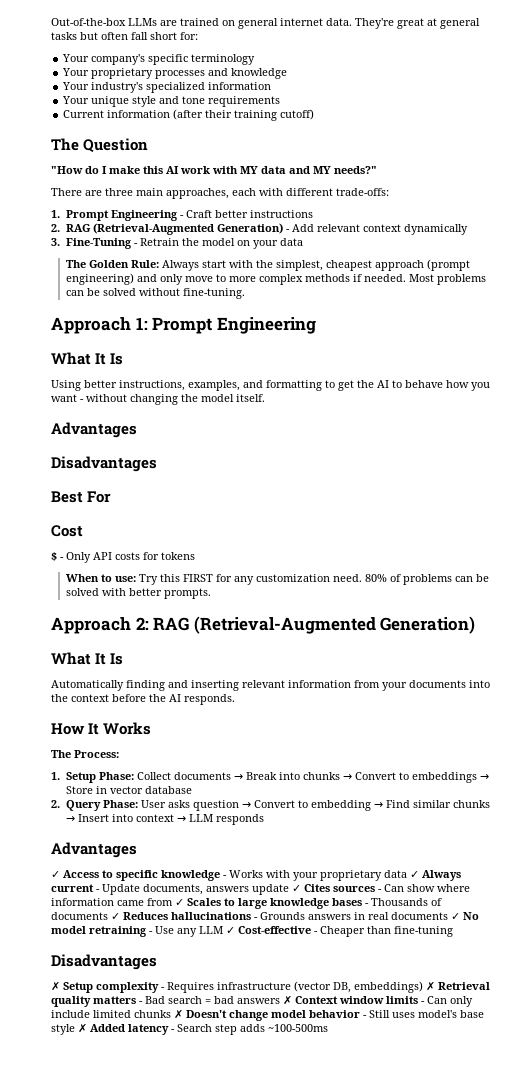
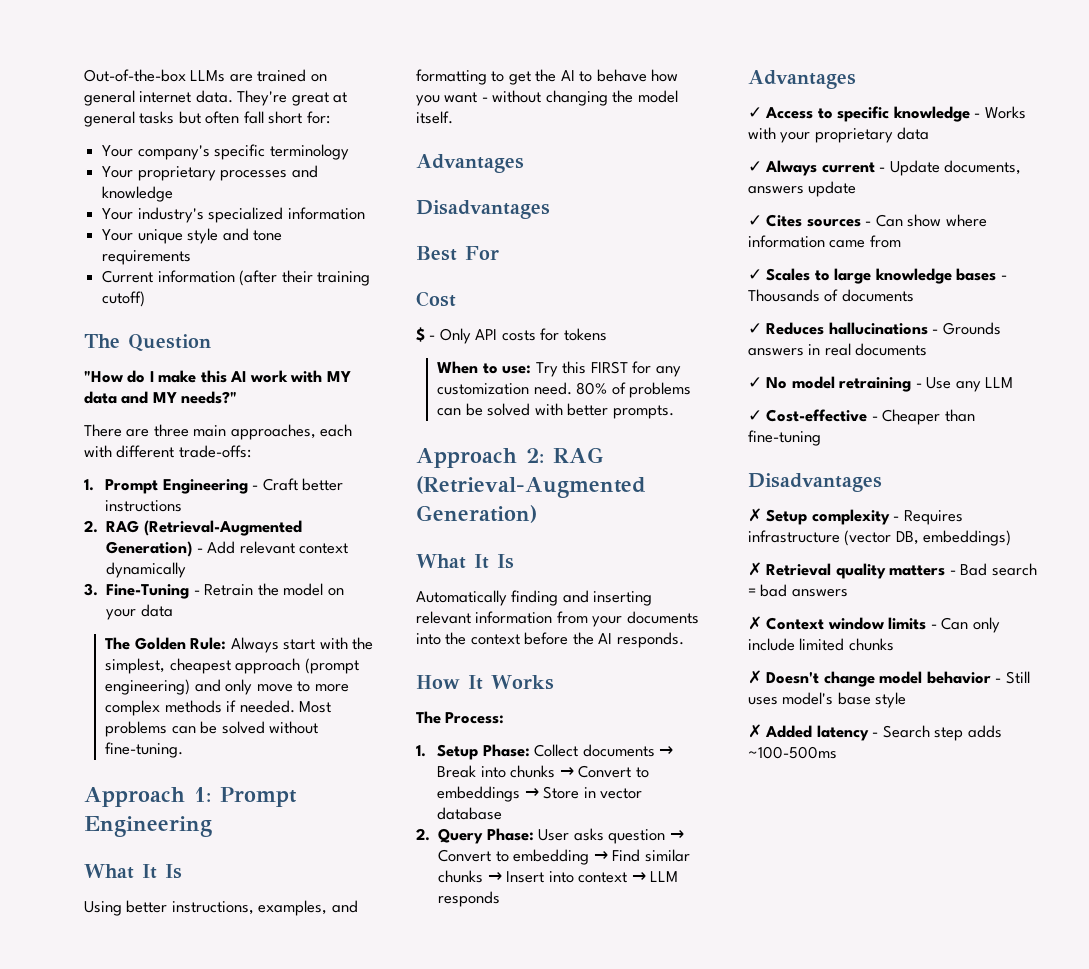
- ✓ Access to specific knowledge - Works with your proprietary data ✓ Always current - Update documents, answers update ✓ Cites sources - Can show where information came from ✓ Scales to large knowledge bases - Thousands of documents ✓ Reduces hallucinations - Grounds answers in real documents ✓ No model retraining - Use any LLM ✓ Cost-effective - Cheaper than fine-tuning
+ ✓ Access to specific knowledge - Works with your proprietary data
+ ✓ Always current - Update documents, answers update
+ ✓ Cites sources - Can show where information came from
+ ✓ Scales to large knowledge bases - Thousands of documents
+ ✓ Reduces hallucinations - Grounds answers in real documents
+ ✓ No model retraining - Use any LLM
+ ✓ Cost-effective - Cheaper than fine-tuning
- ✗ Setup complexity - Requires infrastructure (vector DB, embeddings) ✗ Retrieval quality matters - Bad search = bad answers ✗ Context window limits - Can only include limited chunks ✗ Doesn't change model behavior - Still uses model's base style ✗ Added latency - Search step adds ~100-500ms
+ ✗ Setup complexity - Requires infrastructure (vector DB, embeddings)
+ ✗ Retrieval quality matters - Bad search = bad answers
+ ✗ Context window limits - Can only include limited chunks
+ ✗ Doesn't change model behavior - Still uses model's base style
+ ✗ Added latency - Search step adds ~100-500ms

